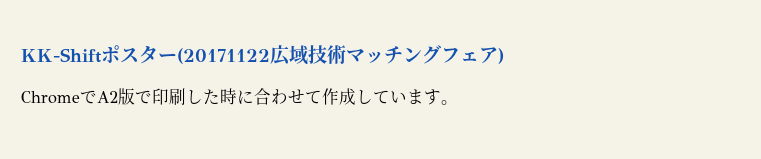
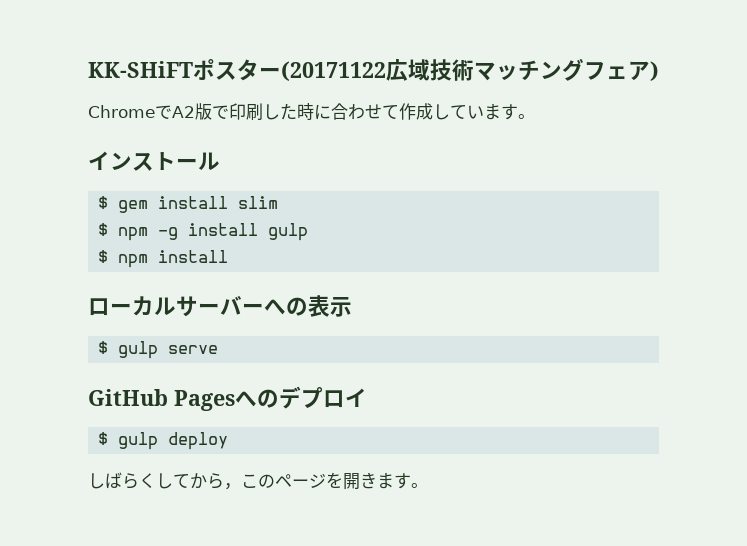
- KK-Shiftポスター(20171122広域技術マッチングフェア)
+ KK-SHiFTポスター(20171122広域技術マッチングフェア)
+ インストール
+ $ gem install slim
+ $ npm -g install gulp
+ $ npm install
+ ローカルサーバーへの表示
+ $ gulp serve
+ GitHub Pagesへのデプロイ
+ $ gulp deploy
+ しばらくしてから，このページを開きます。

